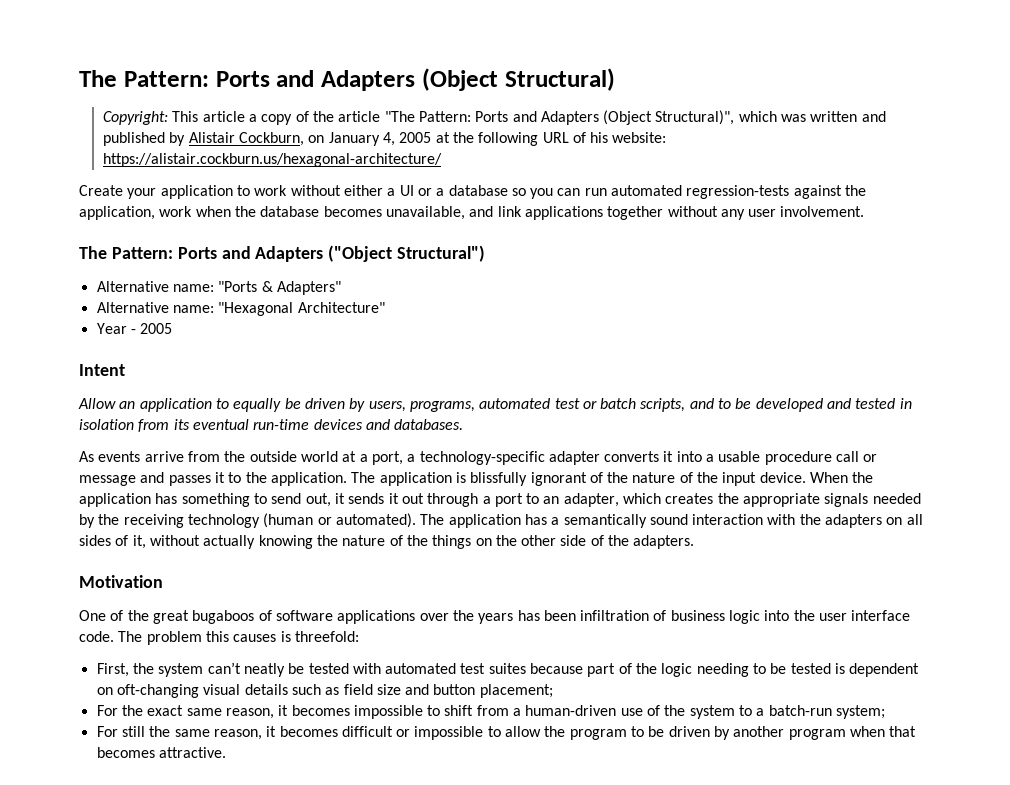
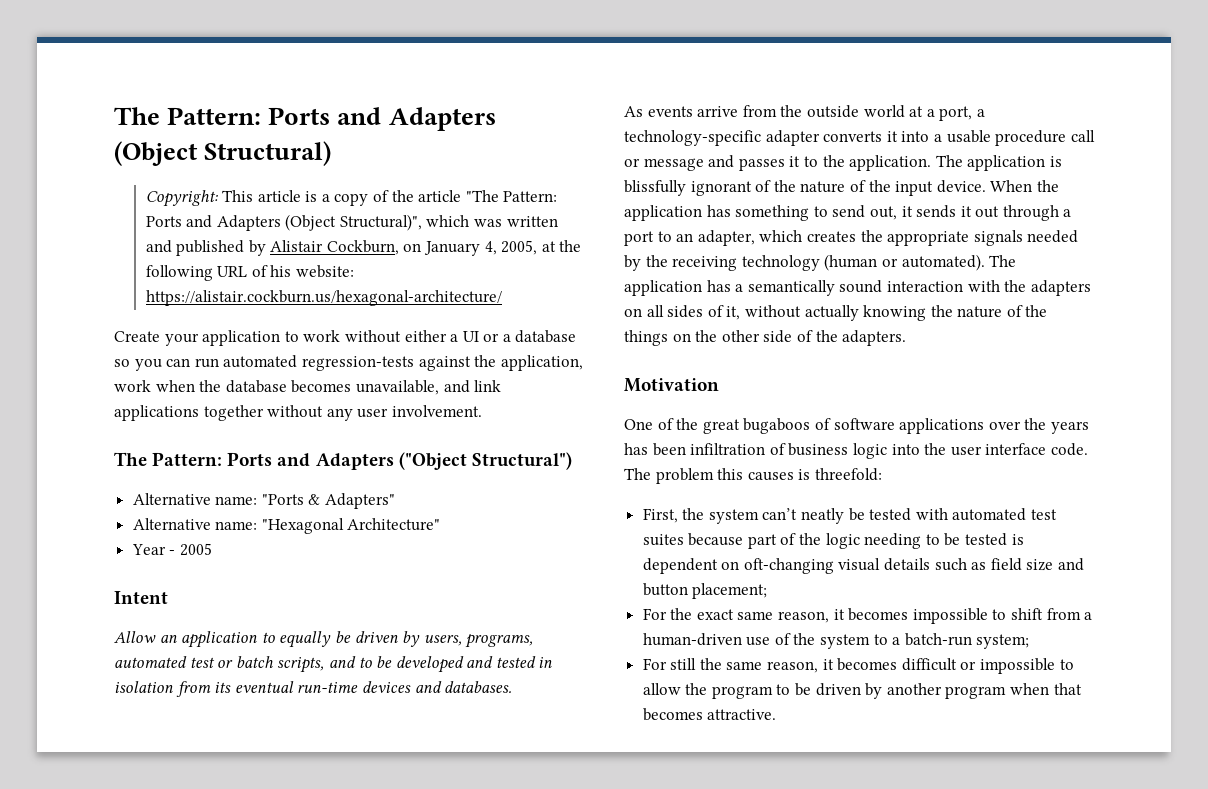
- Copyright: This article a copy of the article "The Pattern: Ports and Adapters (Object Structural)", which was written and published by Alistair Cockburn, on January 4, 2005 at the following URL of his website: https://alistair.cockburn.us/hexagonal-architecture/
+ Copyright: This article is a copy of the article "The Pattern: Ports and Adapters (Object Structural)", which was written and published by Alistair Cockburn, on January 4, 2005, at the following URL of his website: https://alistair.cockburn.us/hexagonal-architecture/

